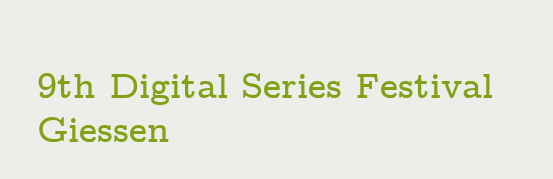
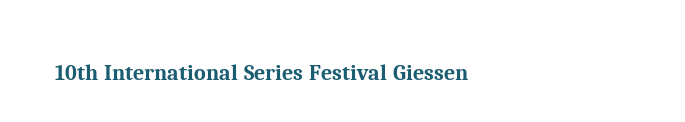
- 9th Digital Series Festival Giessen
+ 10th International Series Festival Giessen

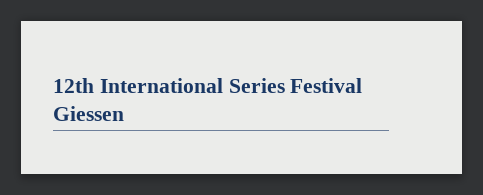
- 10th International Series Festival Giessen
+ 12th International Series Festival Giessen

